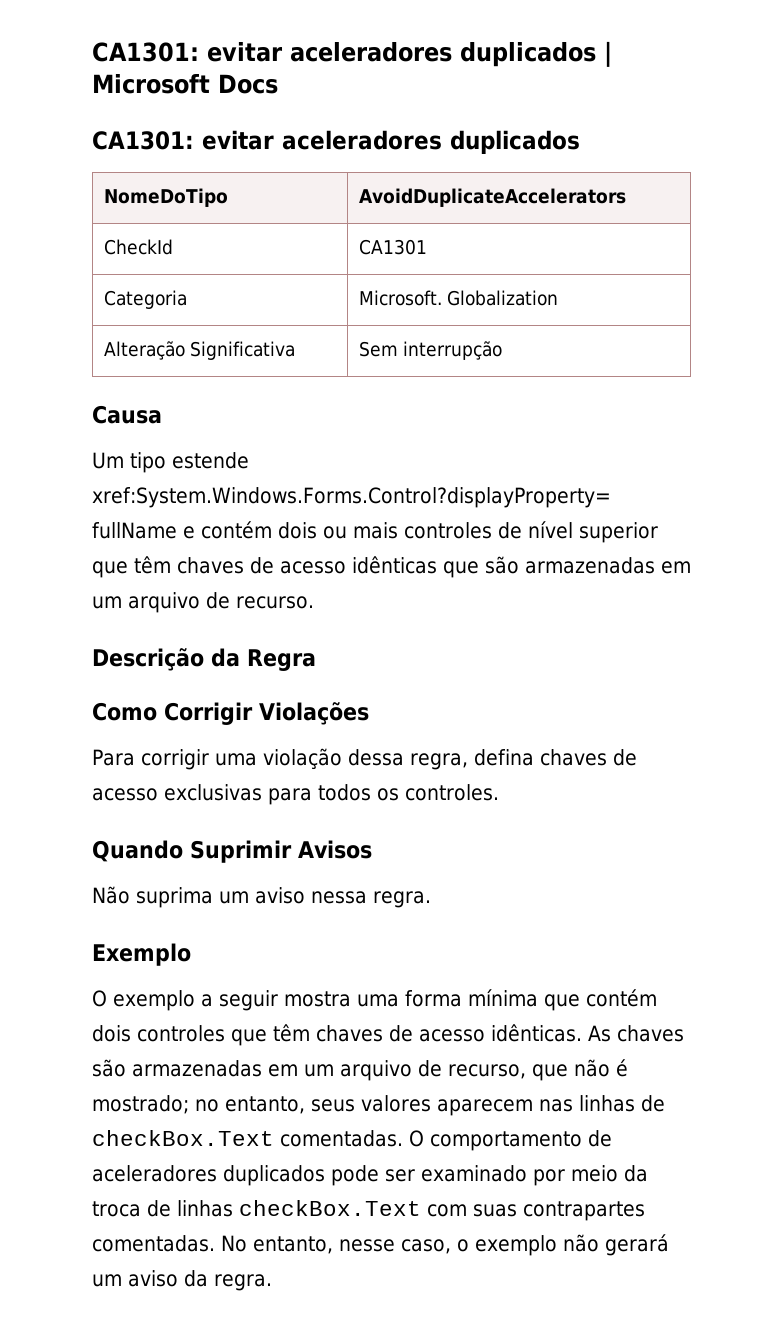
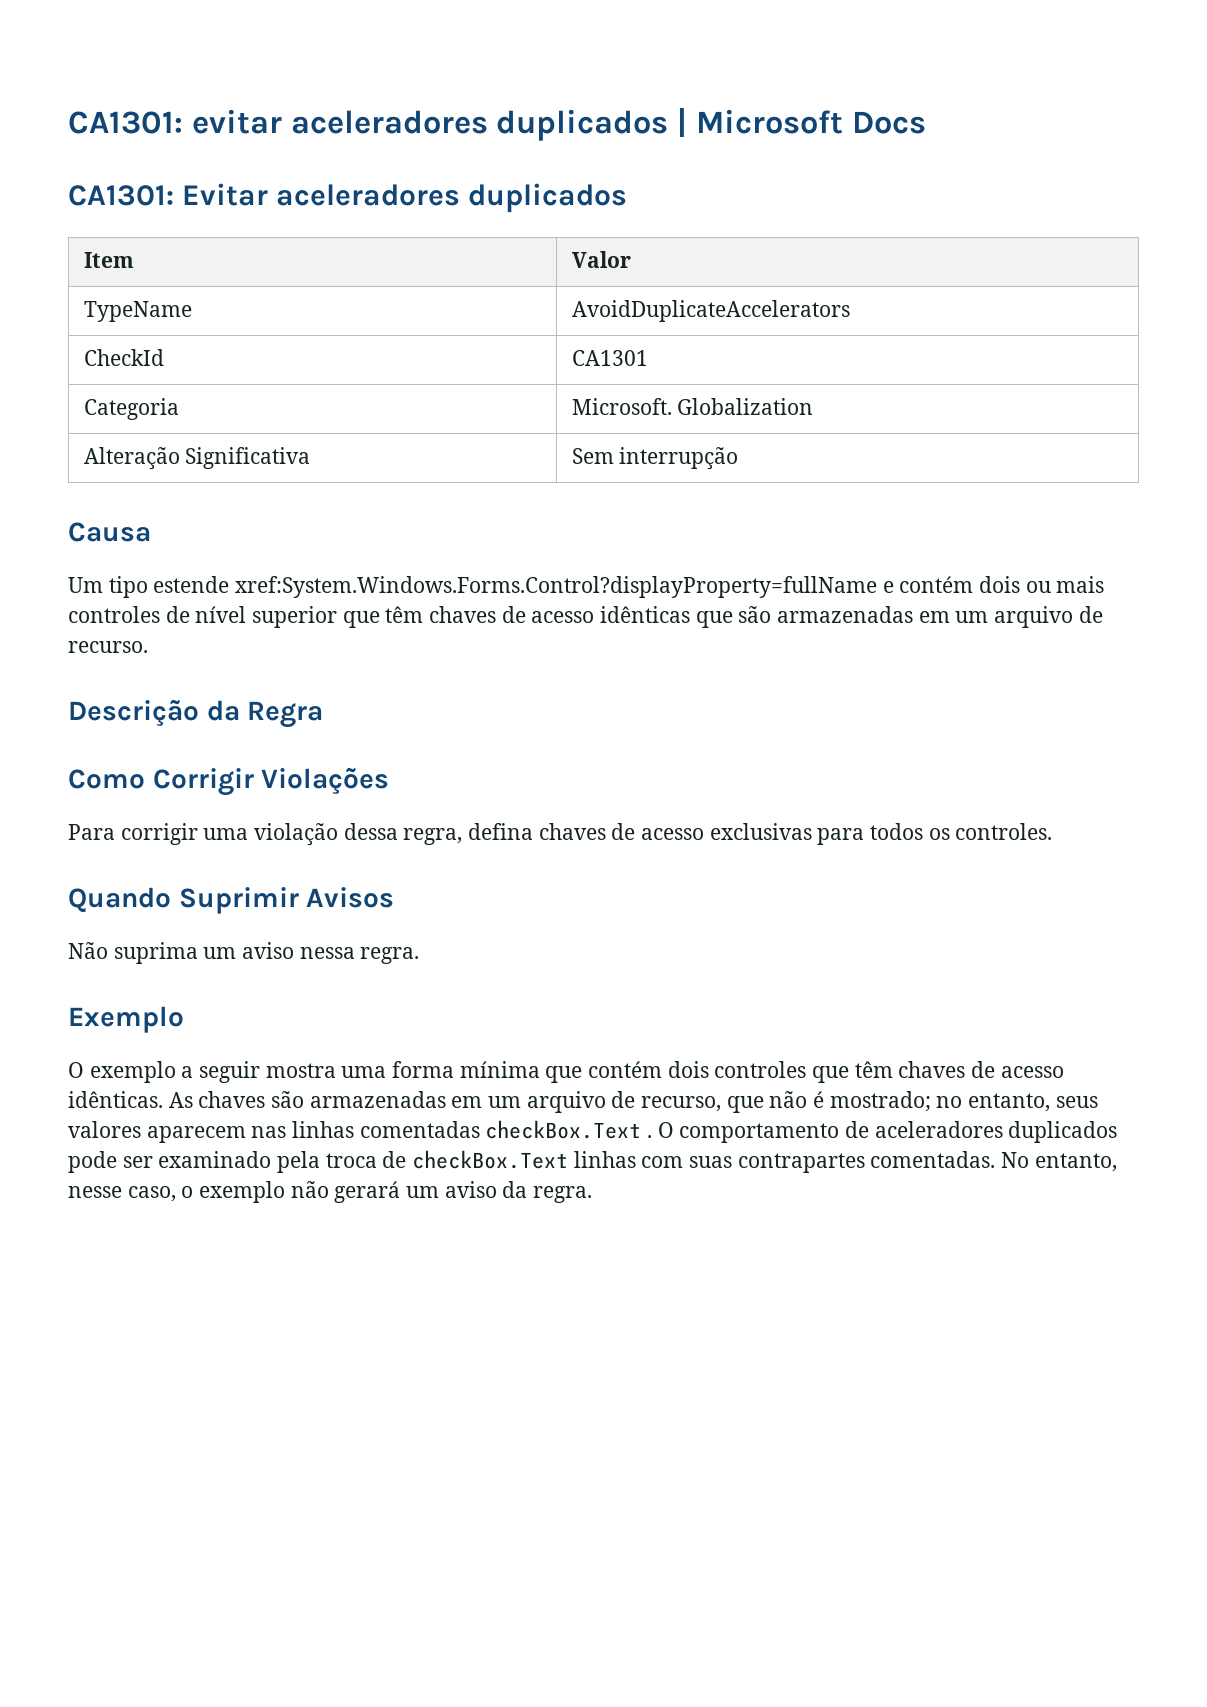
  CA1301: evitar aceleradores duplicados | Microsoft Docs
- CA1301: evitar aceleradores duplicados
+ CA1301: Evitar aceleradores duplicados
- NomeDoTipo | AvoidDuplicateAccelerators
+ Item | Valor
+ TypeName | AvoidDuplicateAccelerators
- As chaves são armazenadas em um arquivo de recurso, que não é mostrado; no entanto, seus valores aparecem nas linhas de checkBox.Text comentadas.
+ As chaves são armazenadas em um arquivo de recurso, que não é mostrado; no entanto, seus valores aparecem nas linhas comentadas checkBox.Text .
- O comportamento de aceleradores duplicados pode ser examinado por meio da troca de linhas checkBox.Text com suas contrapartes comentadas.
+ O comportamento de aceleradores duplicados pode ser examinado pela troca de checkBox.Text linhas com suas contrapartes comentadas.

